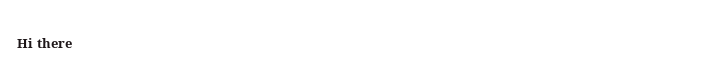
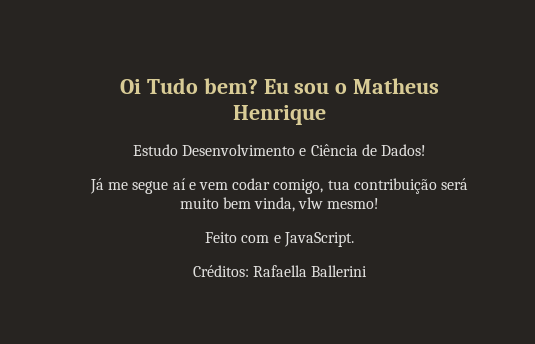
- Hi there
+ Oi Tudo bem? Eu sou o Matheus Henrique
+ Estudo Desenvolvimento e Ciência de Dados!
+ Já me segue aí e vem codar comigo, tua contribuição será muito bem vinda, vlw mesmo!
+ Feito com e JavaScript.
+ Créditos: Rafaella Ballerini

